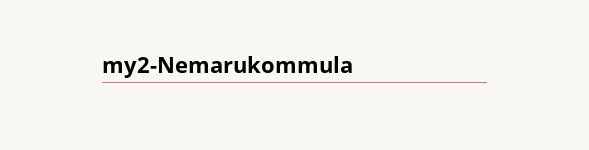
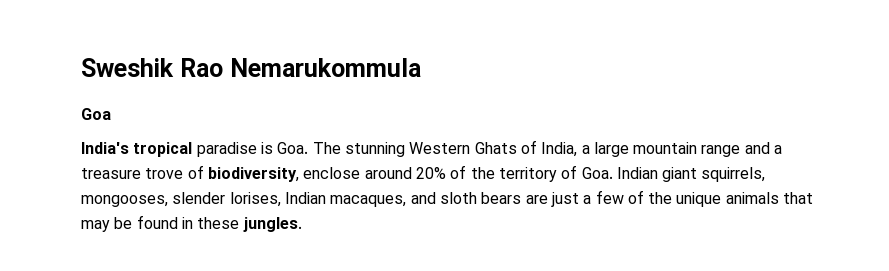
- my2-Nemarukommula
+ Sweshik Rao Nemarukommula
+ Goa
+ India's tropical paradise is Goa. The stunning Western Ghats of India, a large mountain range and a treasure trove of biodiversity, enclose around 20% of the territory of Goa. Indian giant squirrels, mongooses, slender lorises, Indian macaques, and sloth bears are just a few of the unique animals that may be found in these jungles.

